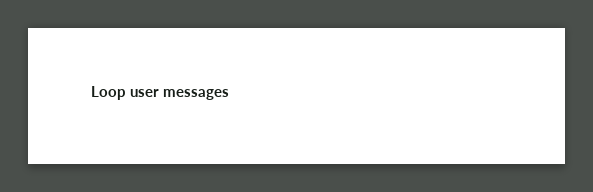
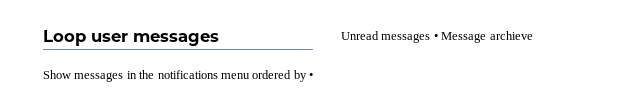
+ Show messages in the notifications menu ordered by • Unread messages • Message archieve

